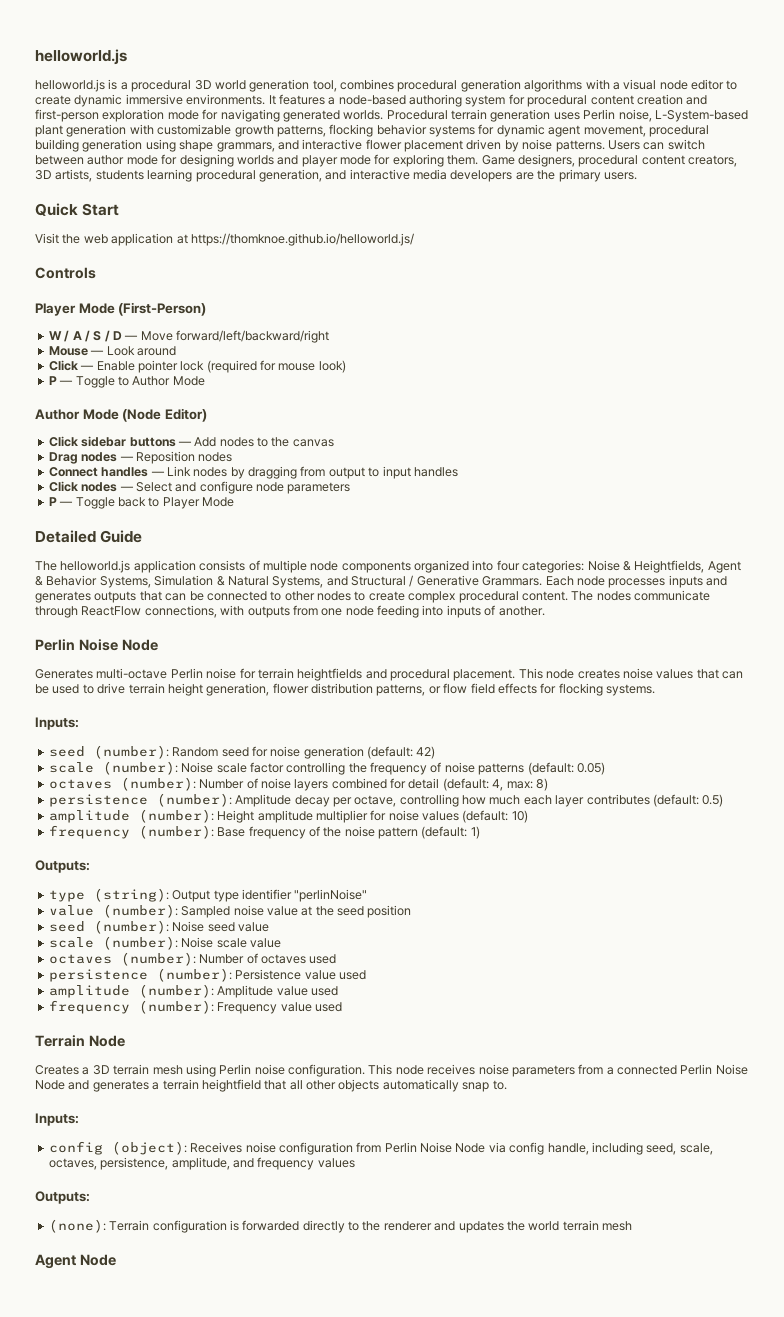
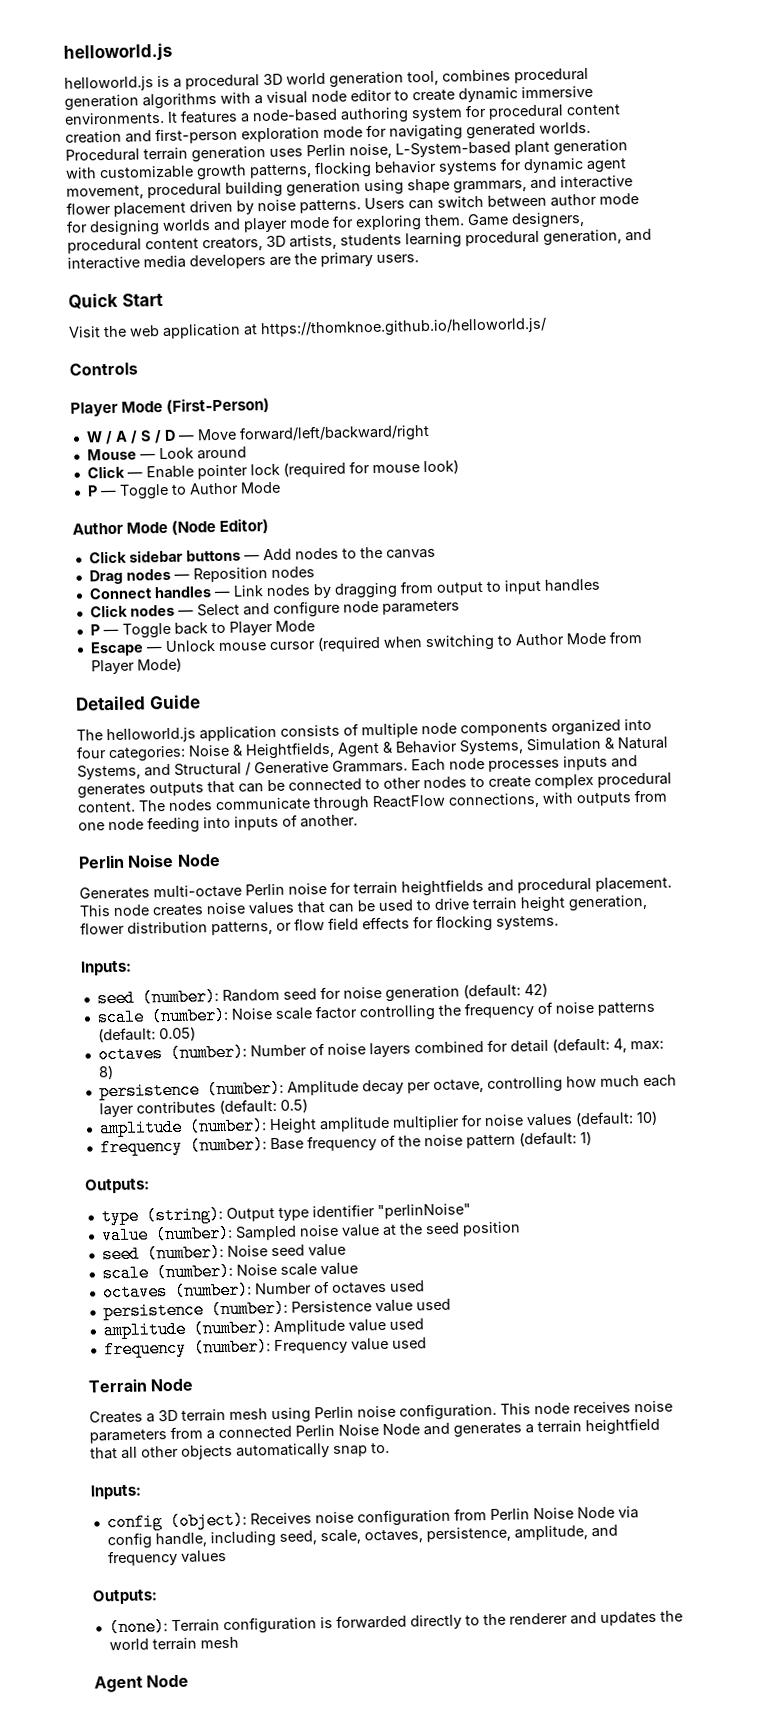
+ Escape — Unlock mouse cursor (required when switching to Author Mode from Player Mode)

